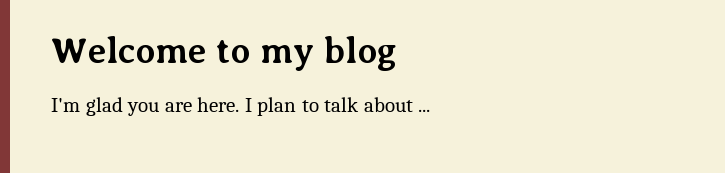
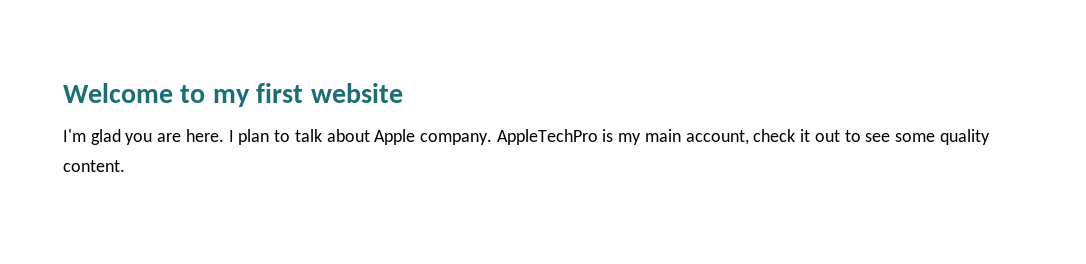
- Welcome to my blog
+ Welcome to my first website
- I plan to talk about ...
+ I plan to talk about Apple company. AppleTechPro is my main account, check it out to see some quality content.

